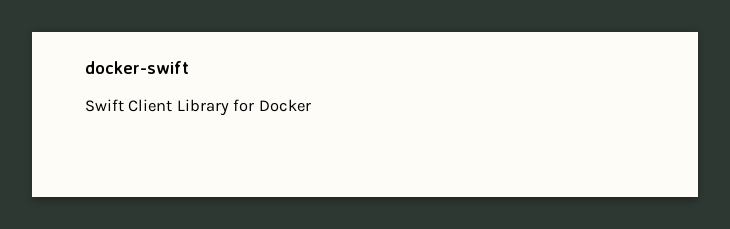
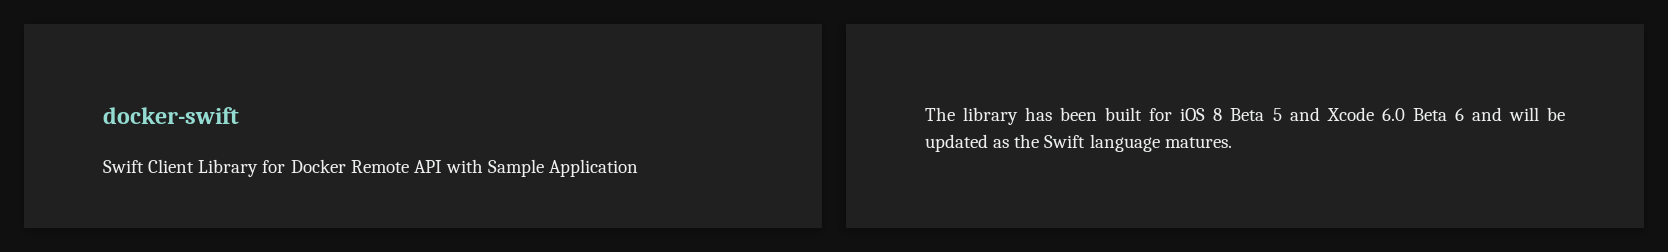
- Swift Client Library for Docker
+ Swift Client Library for Docker Remote API with Sample Application
+ The library has been built for iOS 8 Beta 5 and Xcode 6.0 Beta 6 and will be updated as the Swift language matures.

